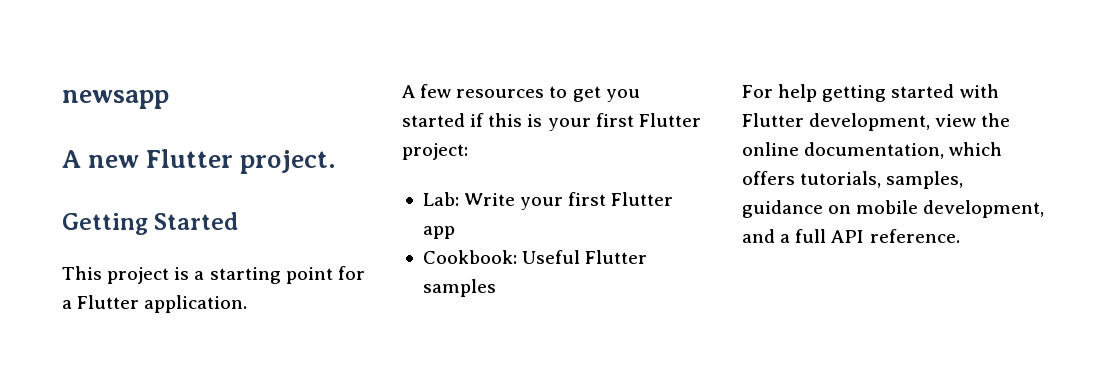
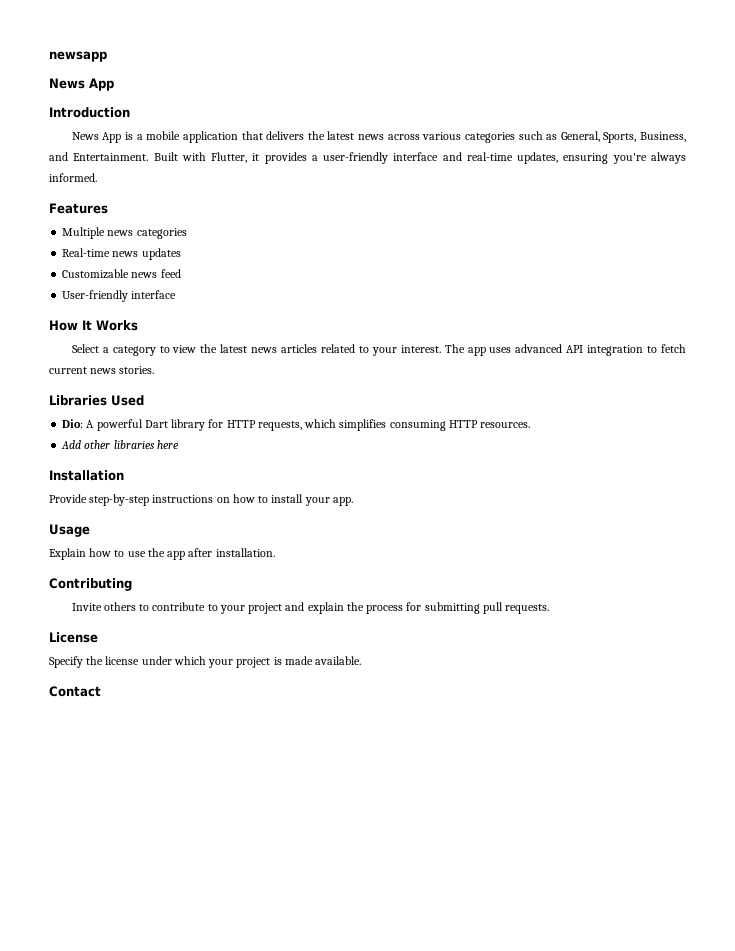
  newsapp
- A new Flutter project.
- Getting Started
- This project is a starting point for a Flutter application.
- A few resources to get you started if this is your first Flutter project:
- Lab: Write your first Flutter app
- Cookbook: Useful Flutter samples
- For help getting started with Flutter development, view the online documentation, which offers tutorials, samples, guidance on mobile development, and a full API reference.
+ News App
+ Introduction
+ News App is a mobile application that delivers the latest news across various categories such as General, Sports, Business, and Entertainment. Built with Flutter, it provides a user-friendly interface and real-time updates, ensuring you're always informed.
+ Features
+ Multiple news categories
+ Real-time news updates
+ Customizable news feed
+ User-friendly interface
+ How It Works
+ Select a category to view the latest news articles related to your interest. The app uses advanced API integration to fetch current news stories.
+ Libraries Used
+ Dio: A powerful Dart library for HTTP requests, which simplifies consuming HTTP resources.
+ Add other libraries here
+ Installation
+ Provide step-by-step instructions on how to install your app.
+ Usage
+ Explain how to use the app after installation.
+ Contributing
+ Invite others to contribute to your project and explain the process for submitting pull requests.
+ License
+ Specify the license under which your project is made available.
+ Contact

